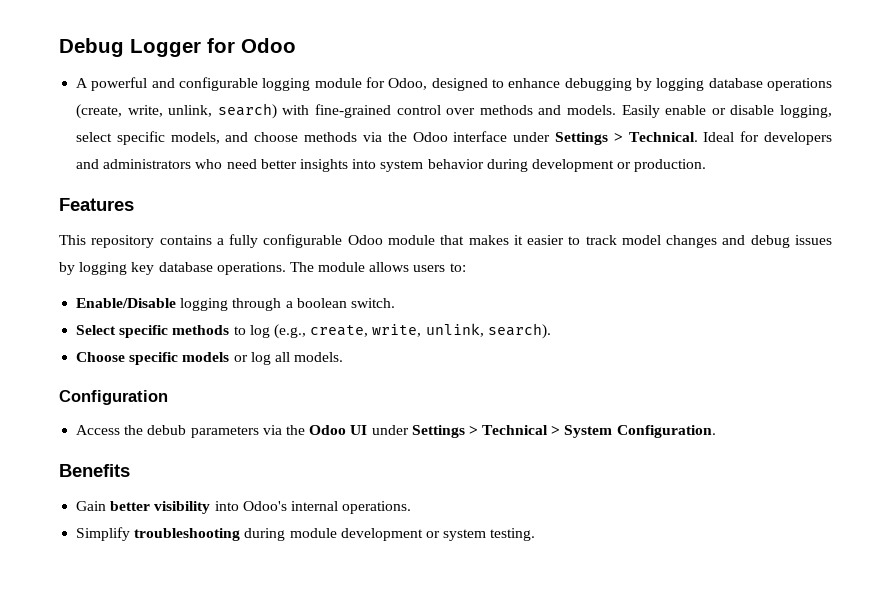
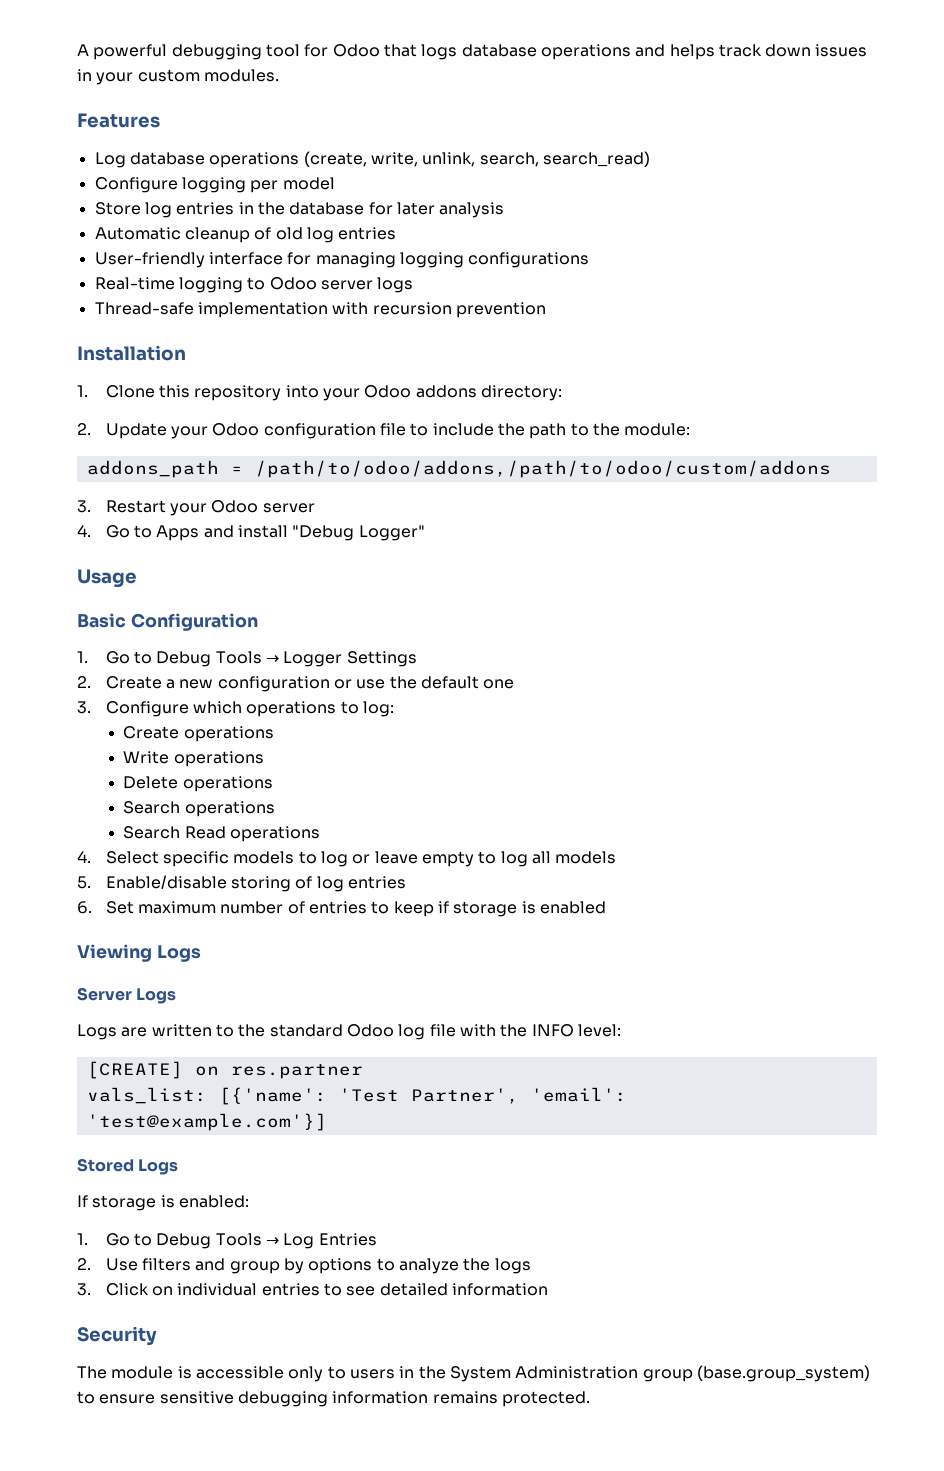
- Debug Logger for Odoo
- A powerful and configurable logging module for Odoo, designed to enhance debugging by logging database operations (create, write, unlink, search) with fine-grained control over methods and models. Easily enable or disable logging, select specific models, and choose methods via the Odoo interface under Settings > Technical. Ideal for developers and administrators who need better insights into system behavior during development or production.
+ A powerful debugging tool for Odoo that logs database operations and helps track down issues in your custom modules.
  Features
- This repository contains a fully configurable Odoo module that makes it easier to track model changes and debug issues by logging key database operations. The module allows users to:
- Enable/Disable logging through a boolean switch.
- Select specific methods to log (e.g., create, write, unlink, search).
- Choose specific models or log all models.
- Configuration
- Access the debub parameters via the Odoo UI under Settings > Technical > System Configuration.
- Benefits
- Gain better visibility into Odoo's internal operations.
- Simplify troubleshooting during module development or system testing.
+ Log database operations (create, write, unlink, search, search_read)
+ Configure logging per model
+ Store log entries in the database for later analysis
+ Automatic cleanup of old log entries
+ User-friendly interface for managing logging configurations
+ Real-time logging to Odoo server logs
+ Thread-safe implementation with recursion prevention
+ Installation
+ 1. Clone this repository into your Odoo addons directory:
+ 2. Update your Odoo configuration file to include the path to the module:
+ addons_path = /path/to/odoo/addons,/path/to/odoo/custom/addons
+ 3. Restart your Odoo server
+ 4. Go to Apps and install "Debug Logger"
+ Usage
+ Basic Configuration
+ 1. Go to Debug Tools → Logger Settings
+ 2. Create a new configuration or use the default one
+ 3. Configure which operations to log:
+ Create operations
+ Write operations
+ Delete operations
+ Search operations
+ Search Read operations
+ 4. Select specific models to log or leave empty to log all models
+ 5. Enable/disable storing of log entries
+ 6. Set maximum number of entries to keep if storage is enabled
+ Viewing Logs
+ Server Logs
+ Logs are written to the standard Odoo log file with the INFO level:
+ [CREATE] on res.partner
+ vals_list: [{'name': 'Test Partner', 'email': 'test@example.com'}]
+ Stored Logs
+ If storage is enabled:
+ 1. Go to Debug Tools → Log Entries
+ 2. Use filters and group by options to analyze the logs
+ 3. Click on individual entries to see detailed information
+ Security
+ The module is accessible only to users in the System Administration group (base.group_system) to ensure sensitive debugging information remains protected.

